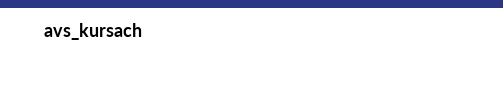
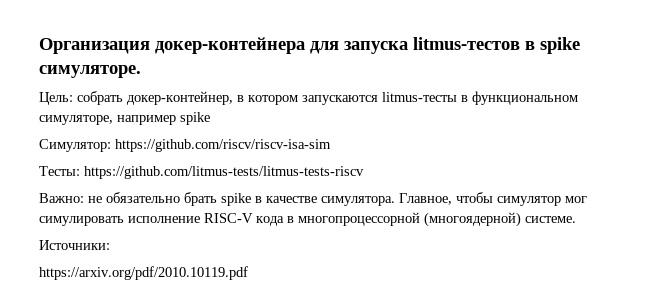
- avs_kursach
+ Организация докер-контейнера для запуска litmus-тестов в spike симуляторе.
+ Цель: собрать докер-контейнер, в котором запускаются litmus-тесты в функциональном симуляторе, например spike
+ Симулятор: https://github.com/riscv/riscv-isa-sim
+ Тесты: https://github.com/litmus-tests/litmus-tests-riscv
+ Важно: не обязательно брать spike в качестве симулятора. Главное, чтобы симулятор мог симулировать исполнение RISC-V кода в многопроцессорной (многоядерной) системе.
+ Источники:
+ https://arxiv.org/pdf/2010.10119.pdf

